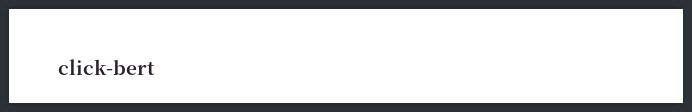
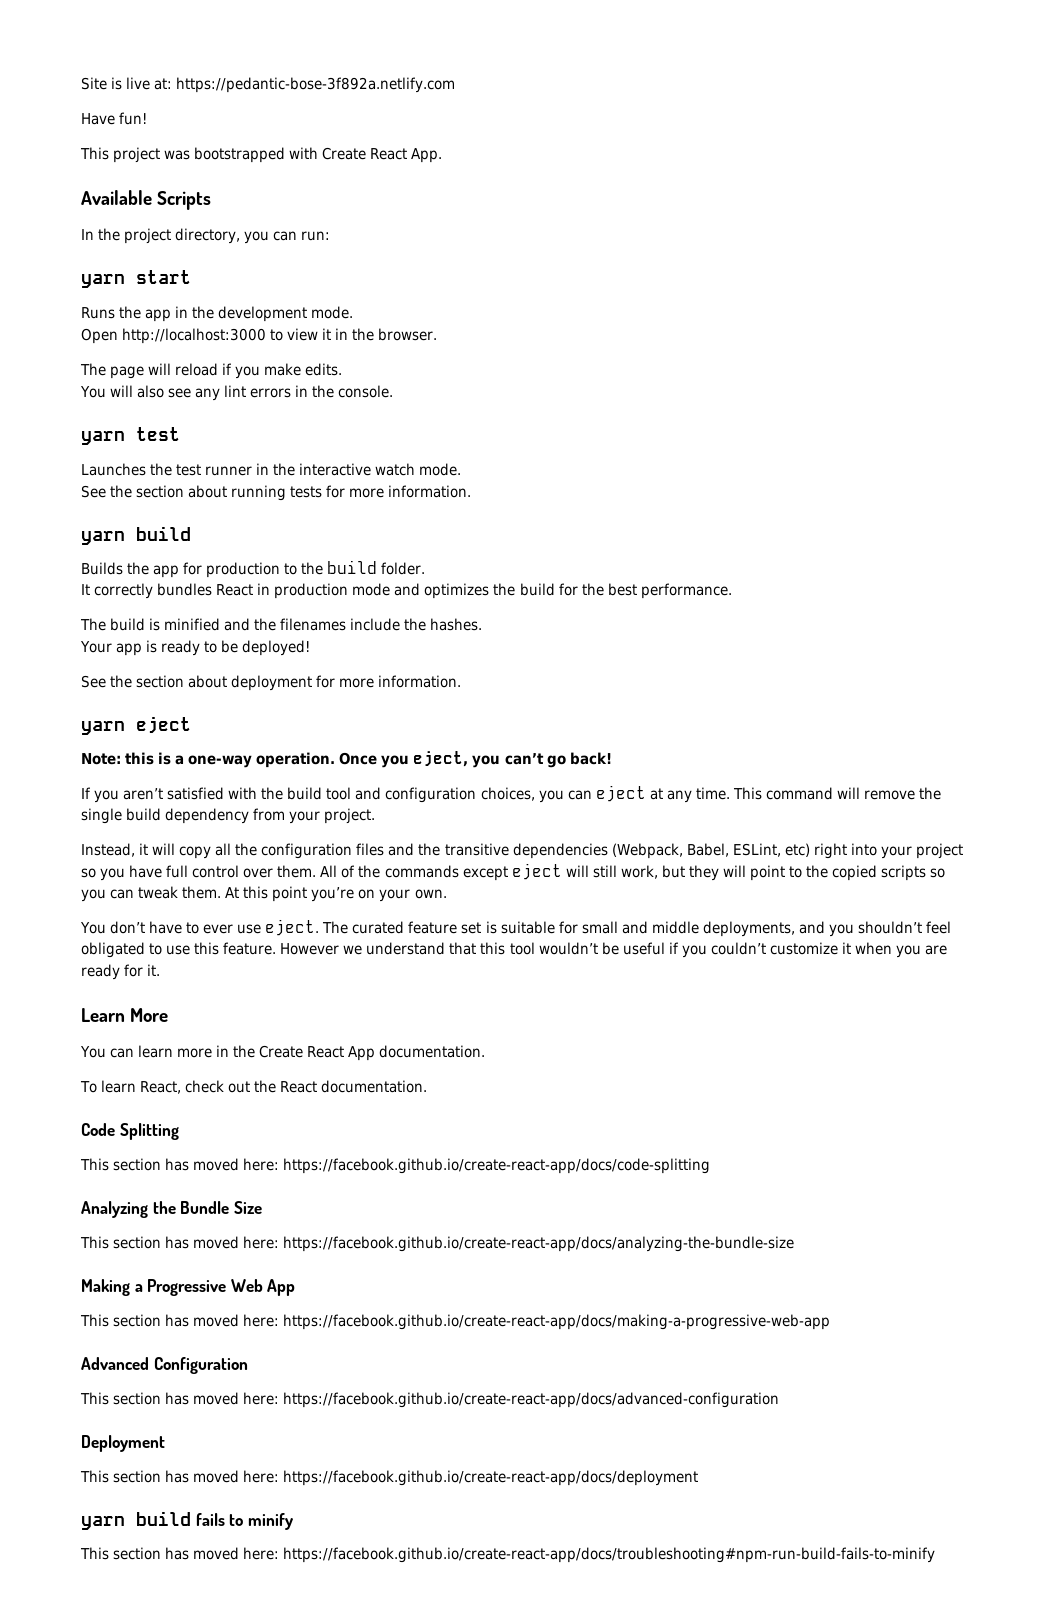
- click-bert
+ Site is live at: https://pedantic-bose-3f892a.netlify.com
+ Have fun!
+ This project was bootstrapped with Create React App.
+ Available Scripts
+ In the project directory, you can run:
+ yarn start
+ Runs the app in the development mode.
+ Open http://localhost:3000 to view it in the browser.
+ The page will reload if you make edits.
+ You will also see any lint errors in the console.
+ yarn test
+ Launches the test runner in the interactive watch mode.
+ See the section about running tests for more information.
+ yarn build
+ Builds the app for production to the build folder.
+ It correctly bundles React in production mode and optimizes the build for the best performance.
+ The build is minified and the filenames include the hashes.
+ Your app is ready to be deployed!
+ See the section about deployment for more information.
+ yarn eject
+ Note: this is a one-way operation. Once you eject, you can’t go back!
+ If you aren’t satisfied with the build tool and configuration choices, you can eject at any time. This command will remove the single build dependency from your project.
+ Instead, it will copy all the configuration files and the transitive dependencies (Webpack, Babel, ESLint, etc) right into your project so you have full control over them. All of the commands except eject will still work, but they will point to the copied scripts so you can tweak them. At this point you’re on your own.
+ You don’t have to ever use eject. The curated feature set is suitable for small and middle deployments, and you shouldn’t feel obligated to use this feature. However we understand that this tool wouldn’t be useful if you couldn’t customize it when you are ready for it.
+ Learn More
+ You can learn more in the Create React App documentation.
+ To learn React, check out the React documentation.
+ Code Splitting
+ This section has moved here: https://facebook.github.io/create-react-app/docs/code-splitting
+ Analyzing the Bundle Size
+ This section has moved here: https://facebook.github.io/create-react-app/docs/analyzing-the-bundle-size
+ Making a Progressive Web App
+ This section has moved here: https://facebook.github.io/create-react-app/docs/making-a-progressive-web-app
+ Advanced Configuration
+ This section has moved here: https://facebook.github.io/create-react-app/docs/advanced-configuration
+ Deployment
+ This section has moved here: https://facebook.github.io/create-react-app/docs/deployment
+ yarn build fails to minify
+ This section has moved here: https://facebook.github.io/create-react-app/docs/troubleshooting#npm-run-build-fails-to-minify

